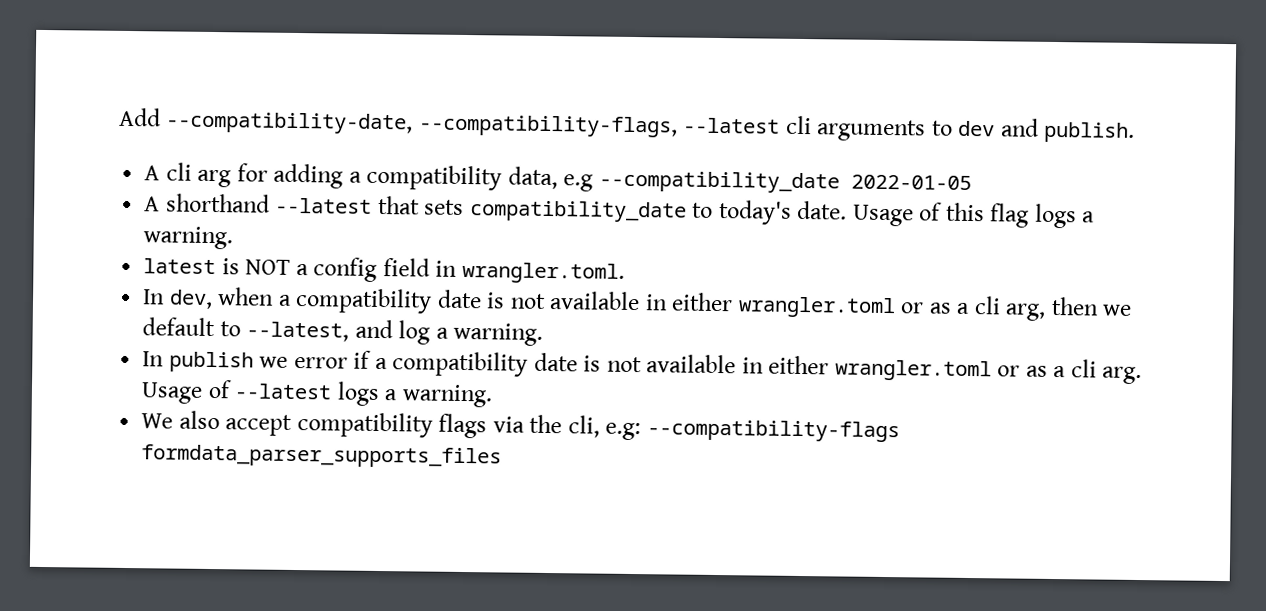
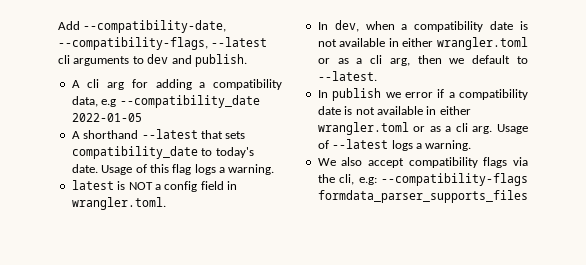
- In dev, when a compatibility date is not available in either wrangler.toml or as a cli arg, then we default to --latest, and log a warning.
+ In dev, when a compatibility date is not available in either wrangler.toml or as a cli arg, then we default to --latest.

